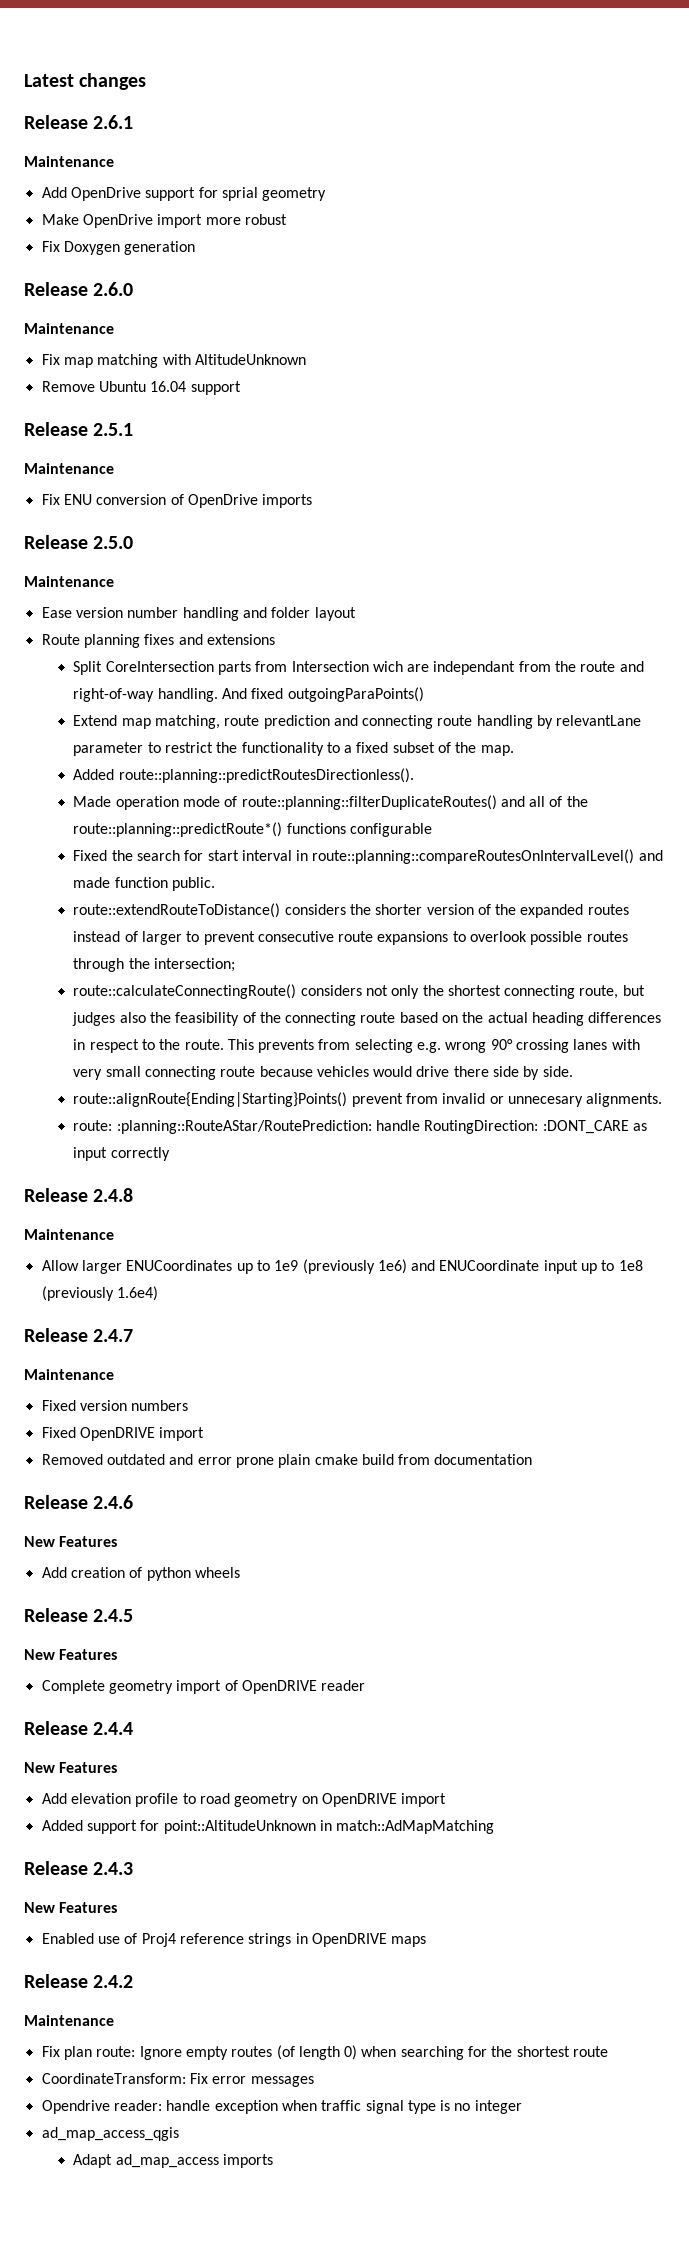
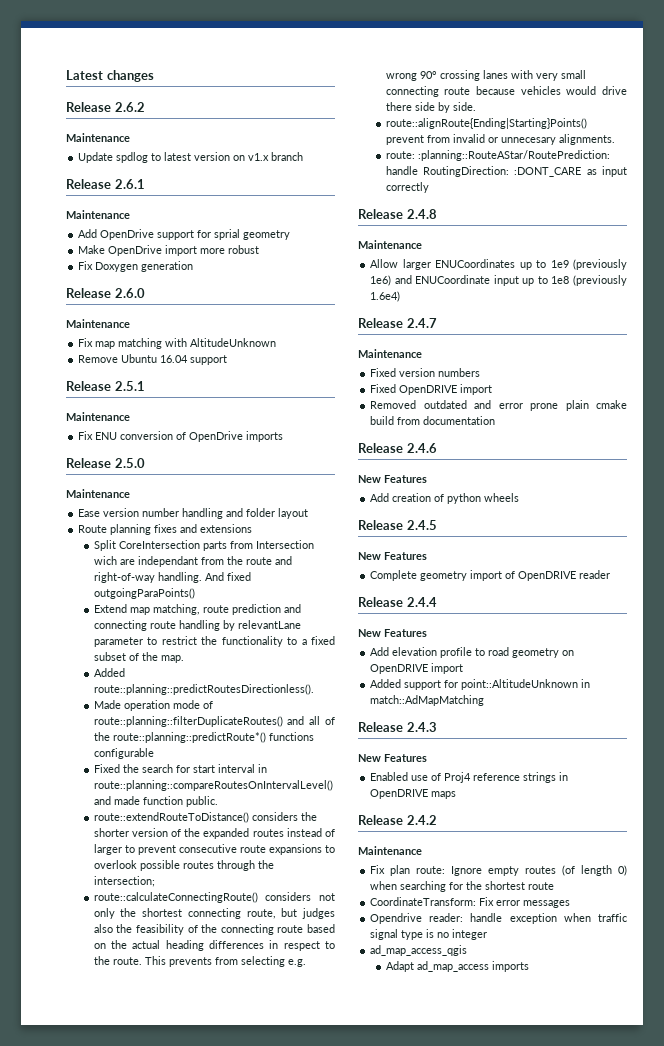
+ Release 2.6.2
+ Maintenance
+ Update spdlog to latest version on v1.x branch

